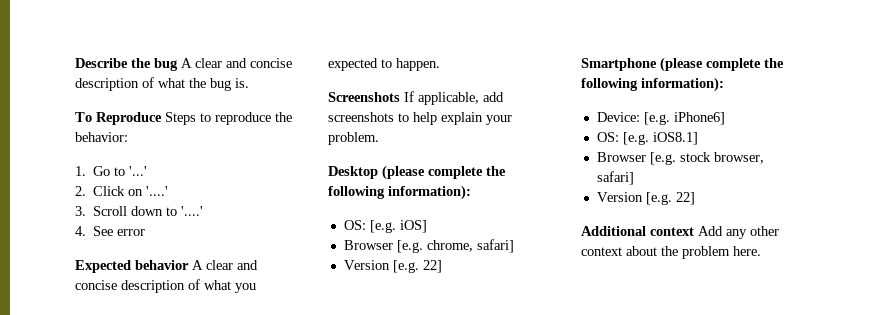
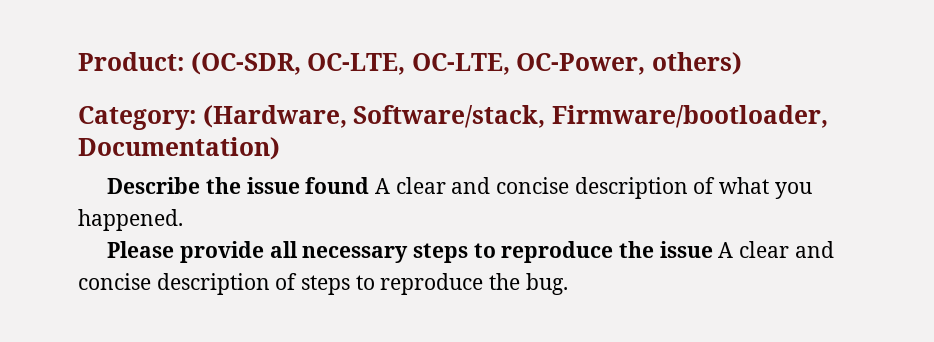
- Describe the bug A clear and concise description of what the bug is.
- To Reproduce Steps to reproduce the behavior:
- 1. Go to '...'
- 2. Click on '....'
- 3. Scroll down to '....'
- 4. See error
- Expected behavior A clear and concise description of what you expected to happen.
- Screenshots If applicable, add screenshots to help explain your problem.
- Desktop (please complete the following information):
- OS: [e.g. iOS]
- Browser [e.g. chrome, safari]
- Version [e.g. 22]
- Smartphone (please complete the following information):
- Device: [e.g. iPhone6]
- OS: [e.g. iOS8.1]
- Browser [e.g. stock browser, safari]
- Version [e.g. 22]
- Additional context Add any other context about the problem here.
+ Product: (OC-SDR, OC-LTE, OC-LTE, OC-Power, others)
+ Category: (Hardware, Software/stack, Firmware/bootloader, Documentation)
+ Describe the issue found A clear and concise description of what you happened.
+ Please provide all necessary steps to reproduce the issue A clear and concise description of steps to reproduce the bug.

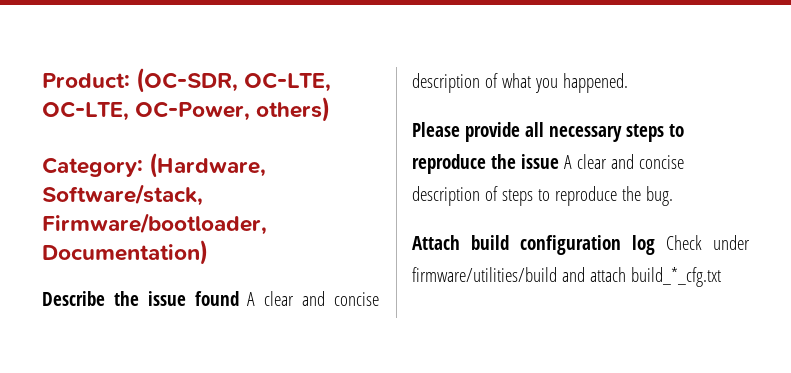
+ Attach build configuration log Check under firmware/utilities/build and attach build_*_cfg.txt

